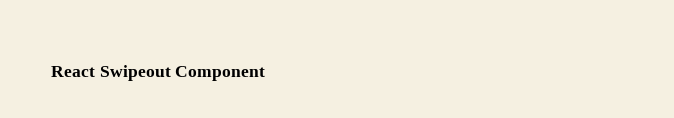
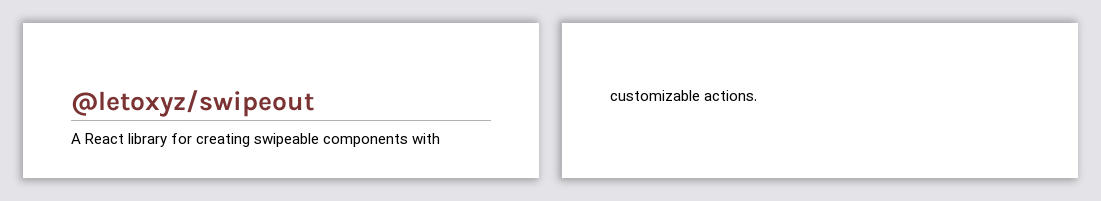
- React Swipeout Component
+ @letoxyz/swipeout
+ A React library for creating swipeable components with customizable actions.

